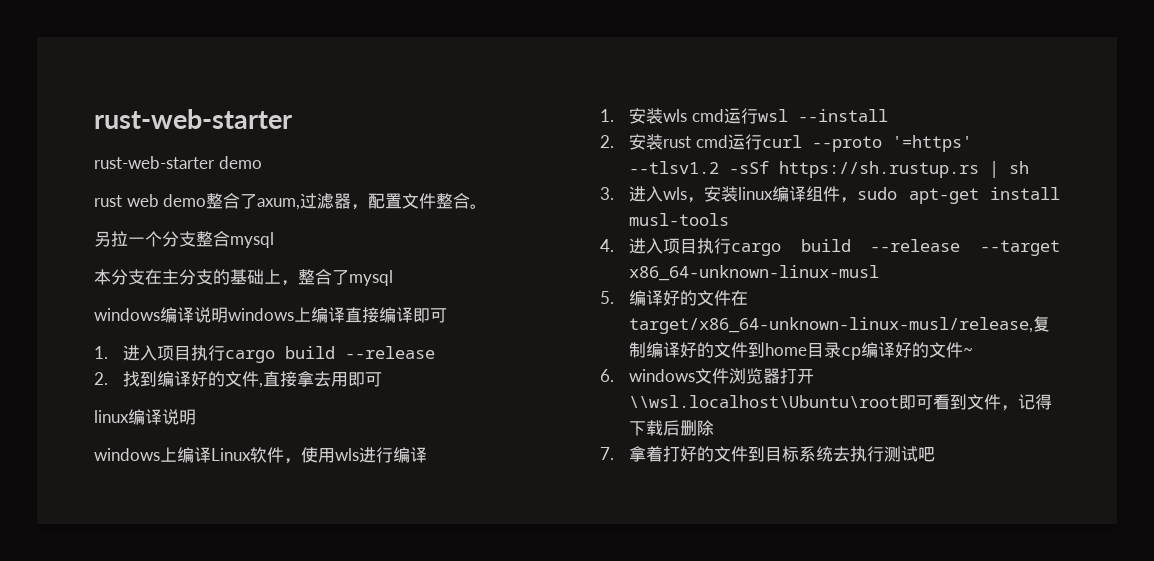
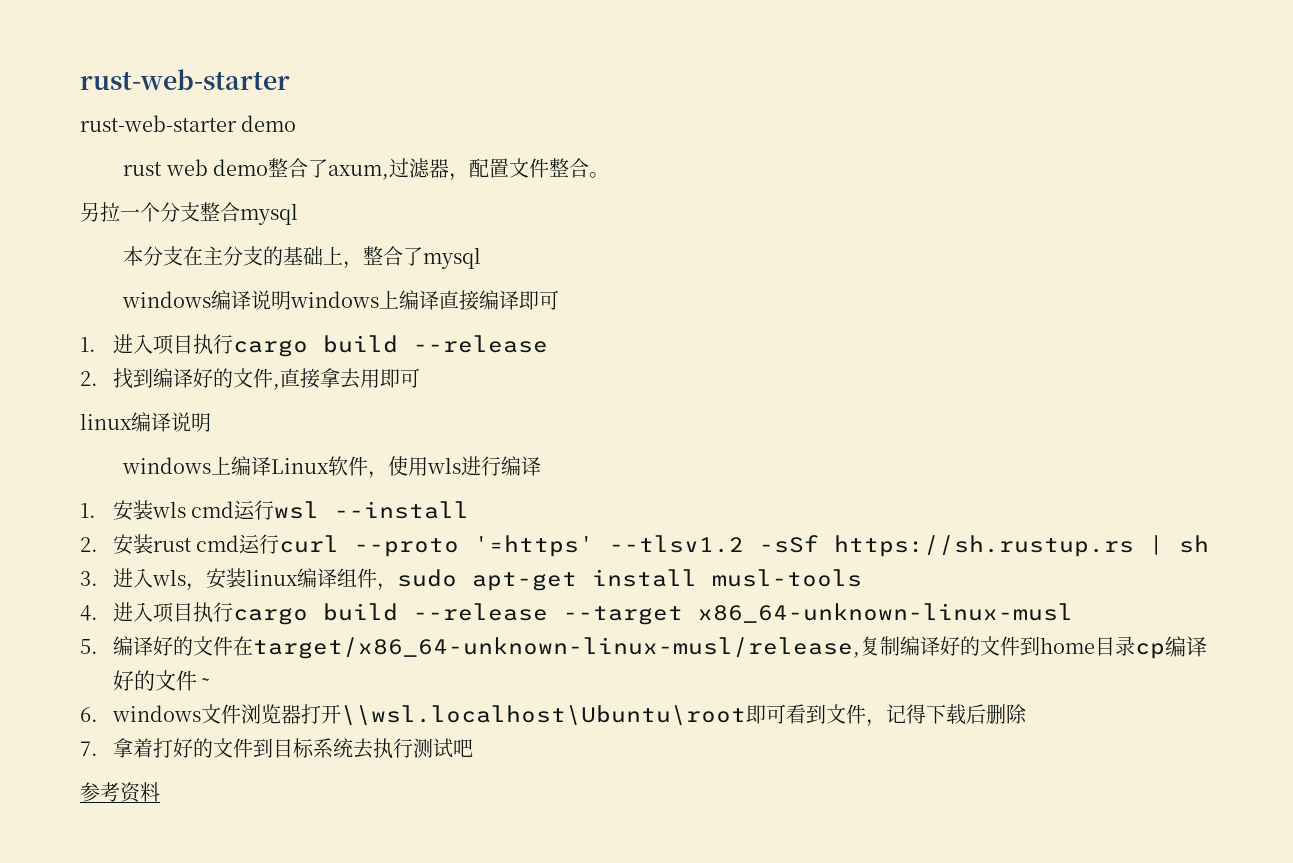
+ 参考资料

